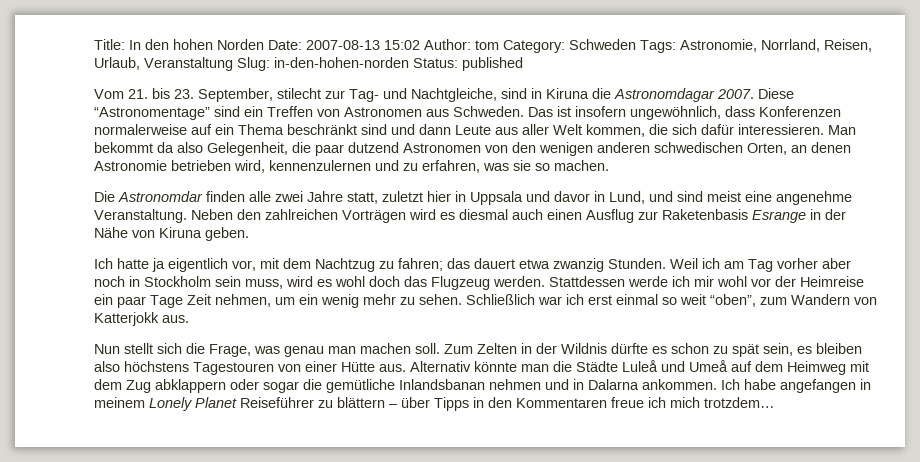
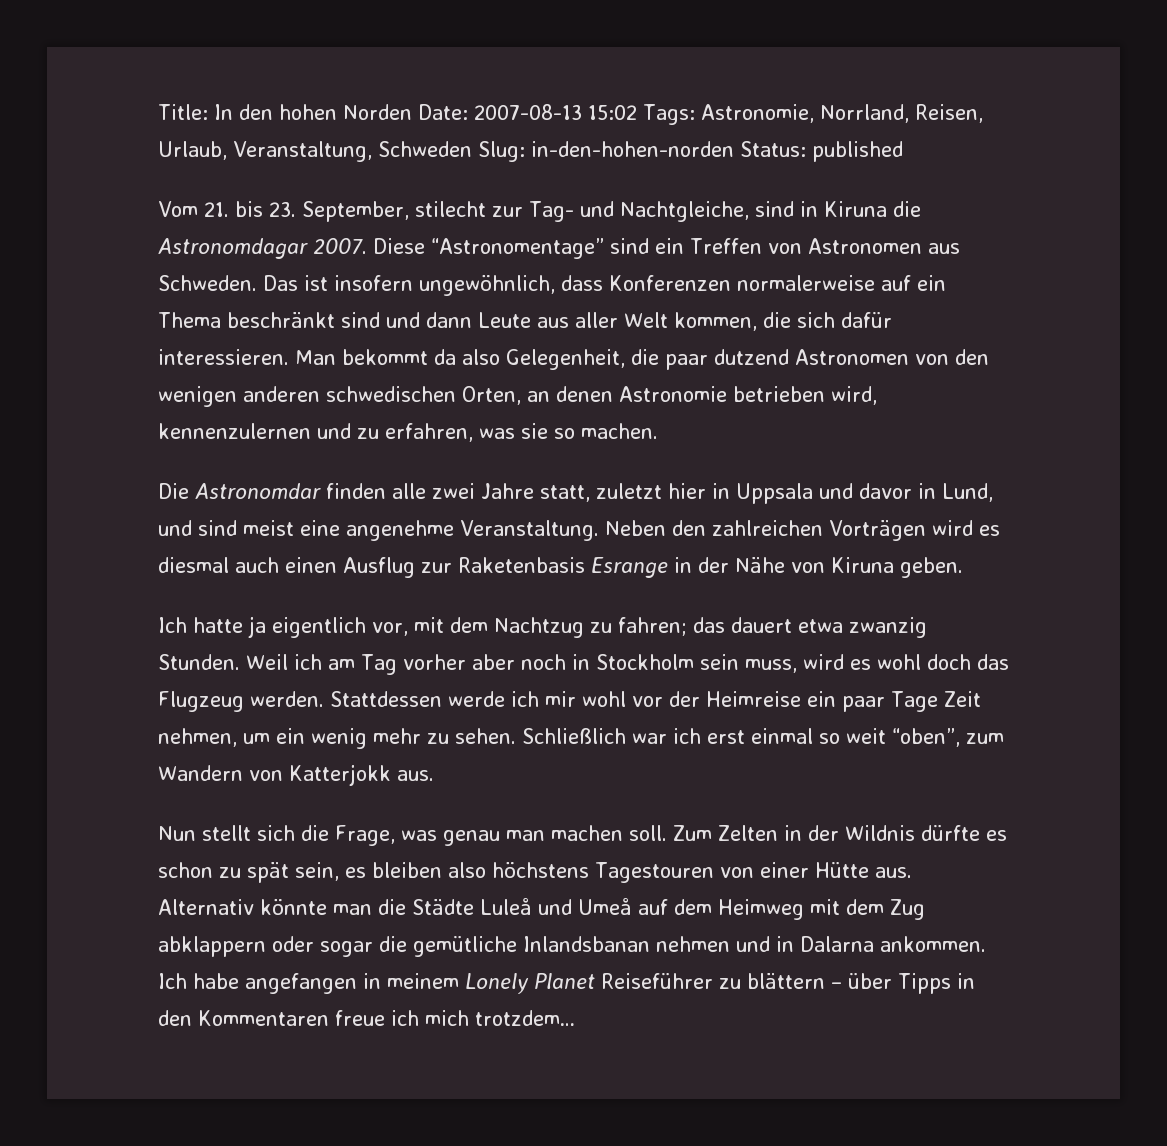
- Title: In den hohen Norden Date: 2007-08-13 15:02 Author: tom Category: Schweden Tags: Astronomie, Norrland, Reisen, Urlaub, Veranstaltung Slug: in-den-hohen-norden Status: published
+ Title: In den hohen Norden Date: 2007-08-13 15:02 Tags: Astronomie, Norrland, Reisen, Urlaub, Veranstaltung, Schweden Slug: in-den-hohen-norden Status: published

